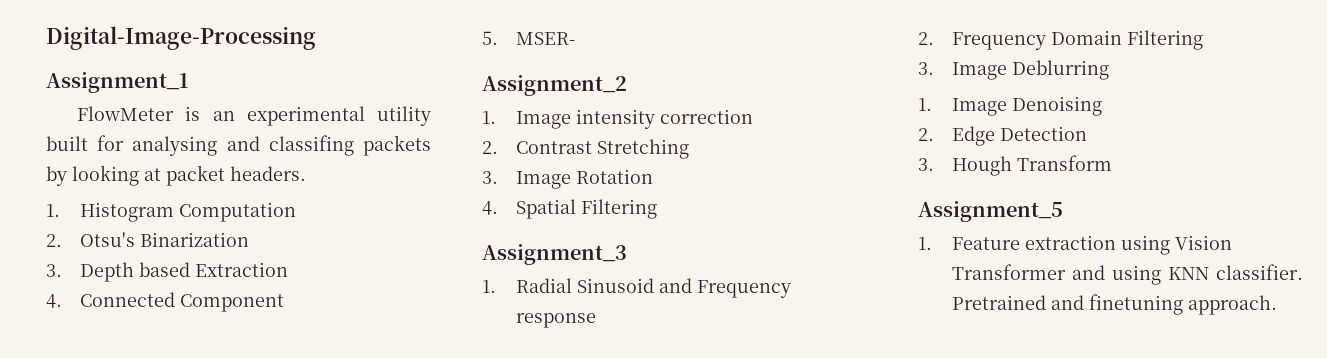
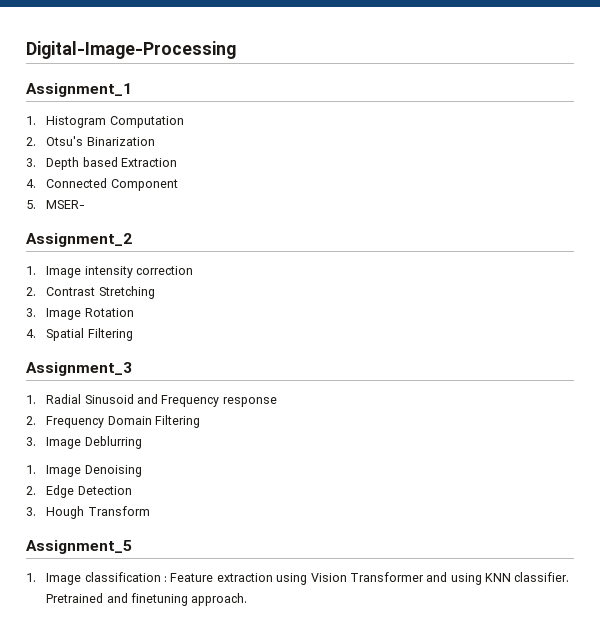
- FlowMeter is an experimental utility built for analysing and classifing packets by looking at packet headers.
- 1. Feature extraction using Vision Transformer and using KNN classifier.
+ 1. Image classification : Feature extraction using Vision Transformer and using KNN classifier.

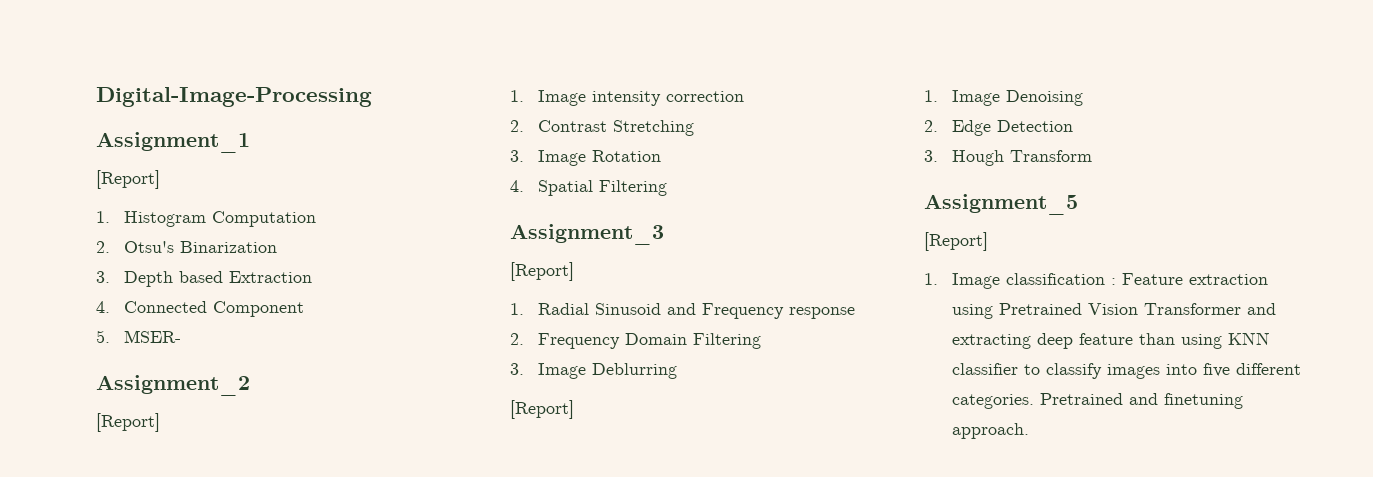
  Assignment_1
+ [Report]
  Assignment_2
+ [Report]
  Assignment_3
+ [Report]
  3. Image Deblurring
+ [Report]
  Assignment_5
+ [Report]
- 1. Image classification : Feature extraction using Vision Transformer and using KNN classifier.
+ 1. Image classification : Feature extraction using Pretrained Vision Transformer and extracting deep feature than using KNN classifier to classify images into five different categories.

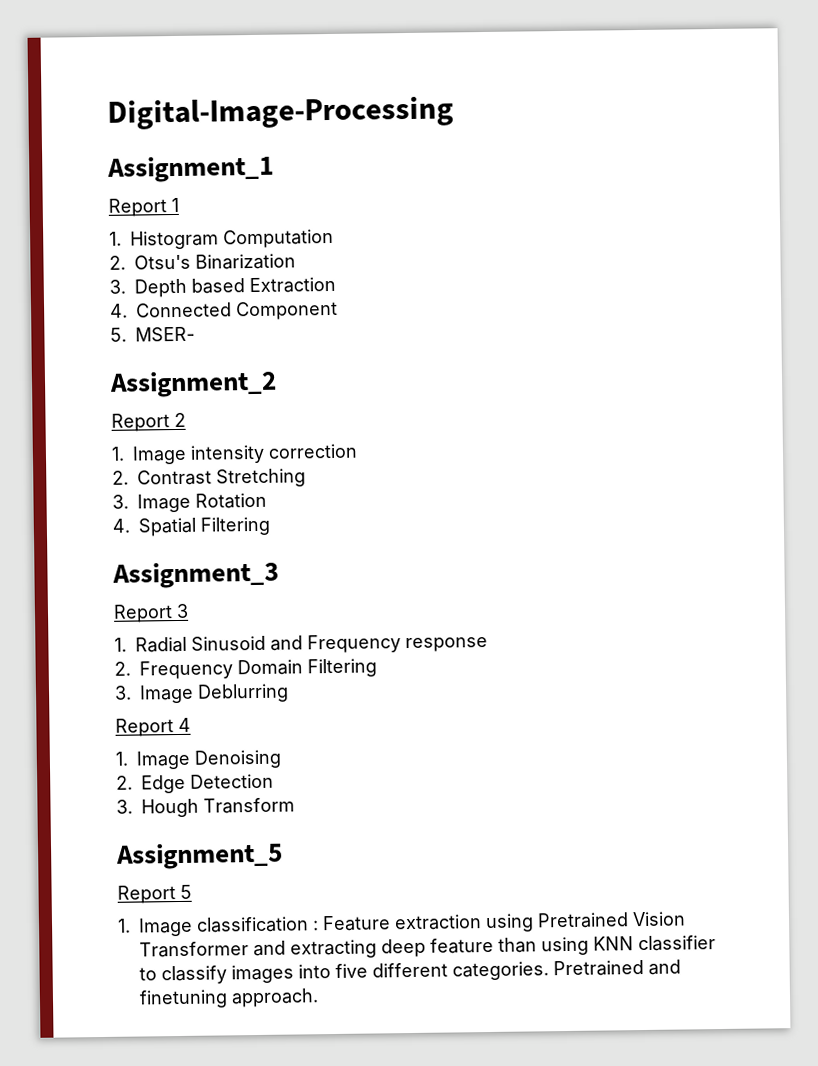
  Assignment_1
- [Report]
+ Report 1
  Assignment_2
- [Report]
+ Report 2
  Assignment_3
- [Report]
+ Report 3
  3. Image Deblurring
- [Report]
+ Report 4
  Assignment_5
- [Report]
+ Report 5

